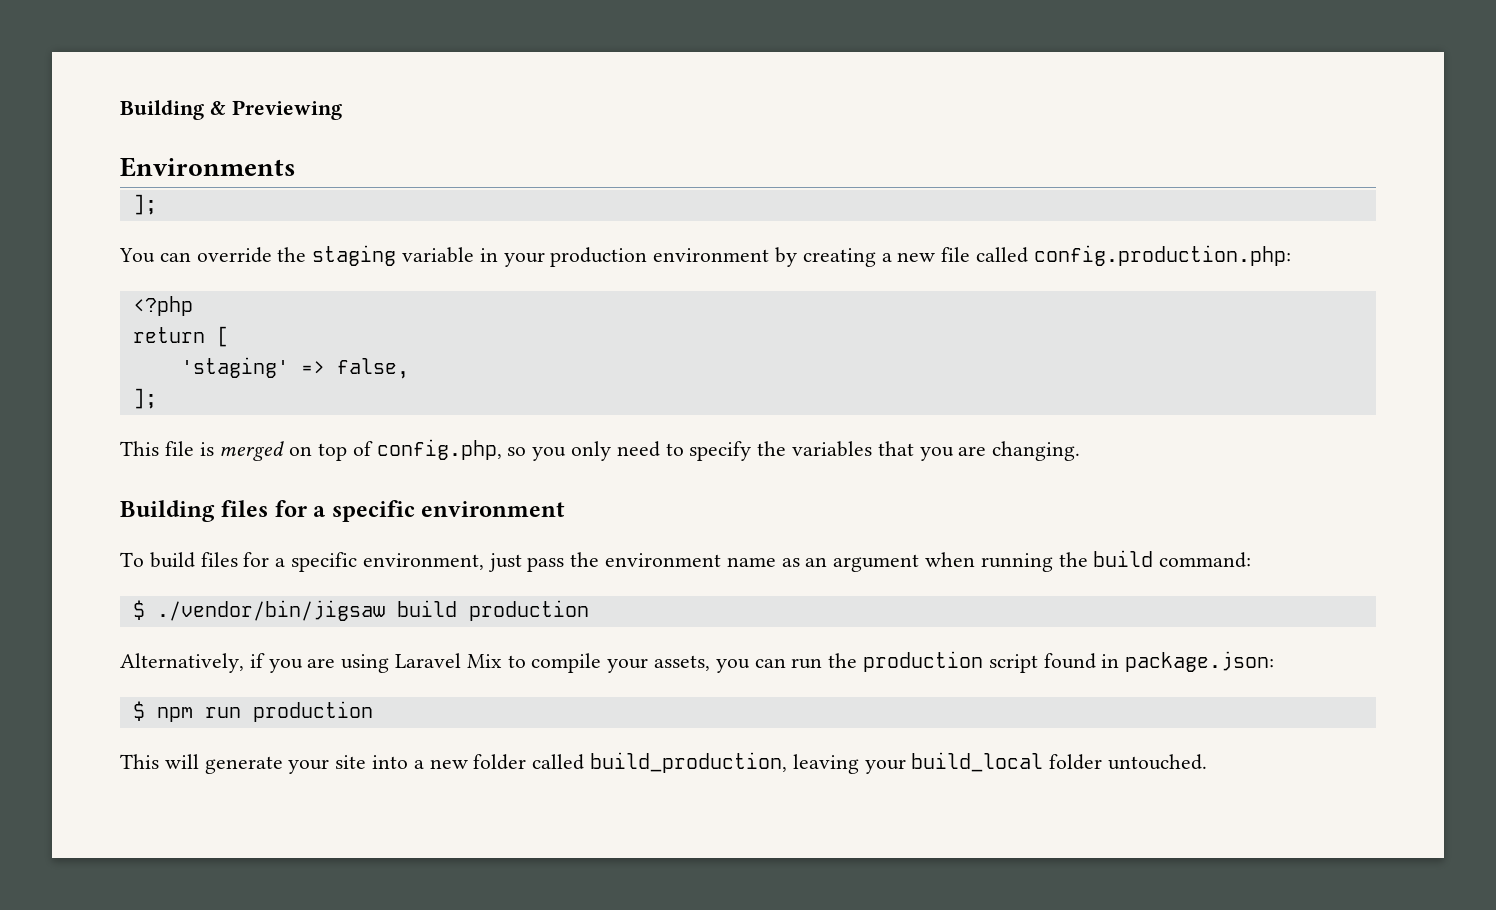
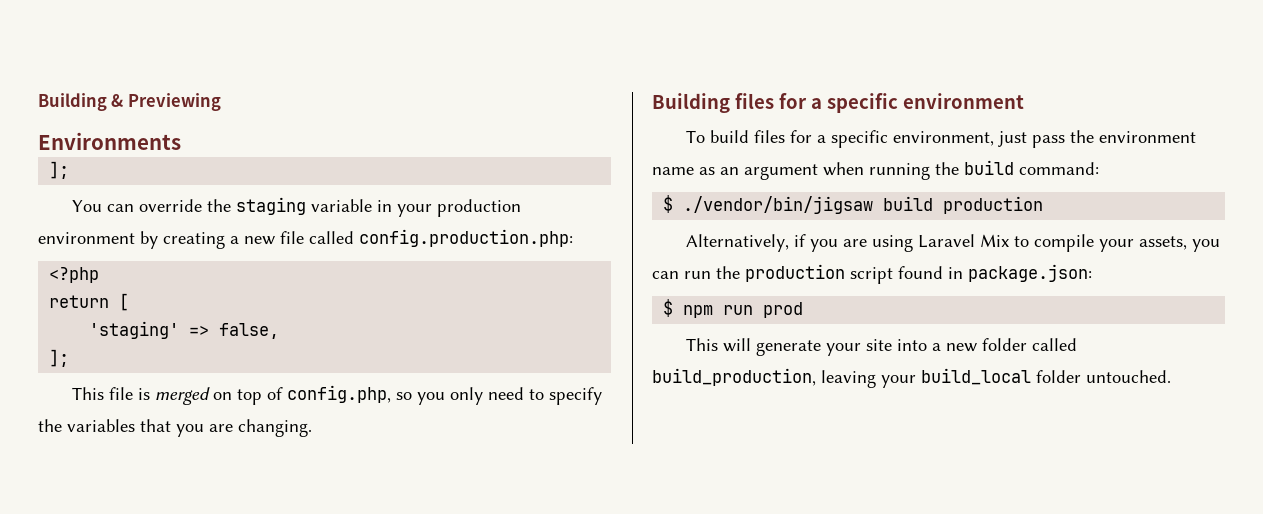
- $ npm run production
+ $ npm run prod

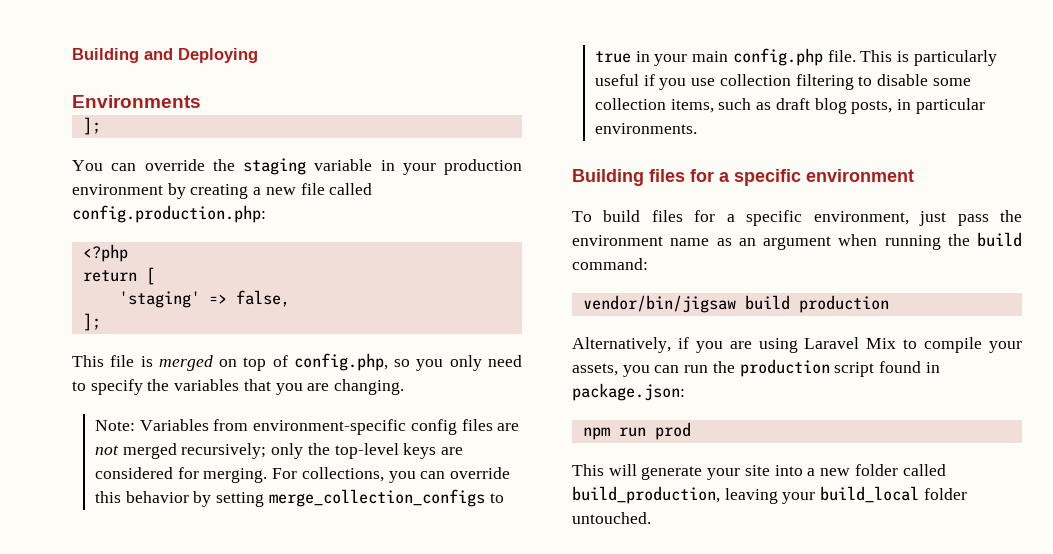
- Building & Previewing
+ Building and Deploying
+ Note: Variables from environment-specific config files are not merged recursively; only the top-level keys are considered for merging. For collections, you can override this behavior by setting merge_collection_configs to true in your main config.php file. This is particularly useful if you use collection filtering to disable some collection items, such as draft blog posts, in particular environments.
- $ ./vendor/bin/jigsaw build production
+ vendor/bin/jigsaw build production
- $ npm run prod
+ npm run prod

